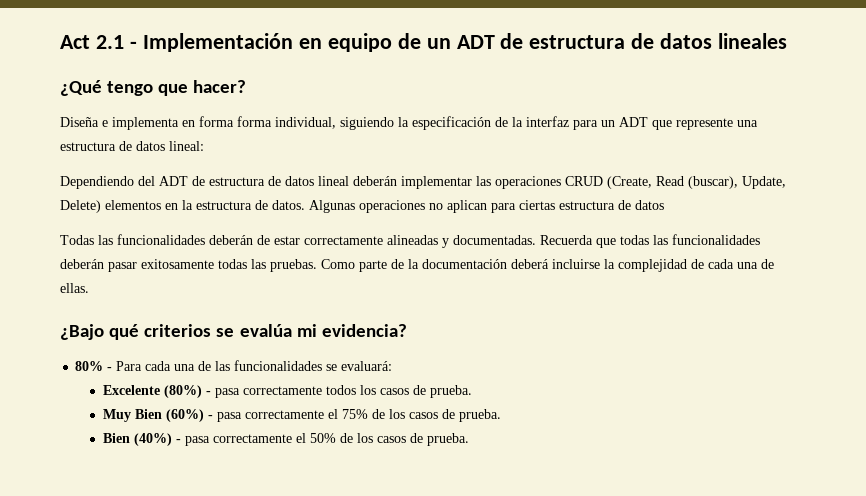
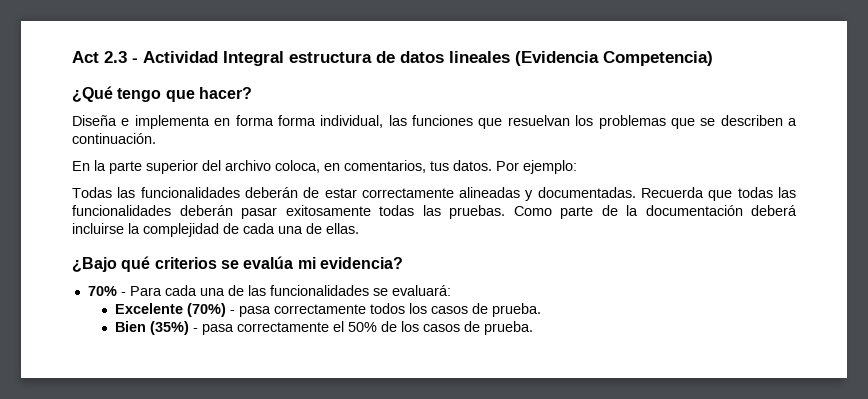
- Act 2.1 - Implementación en equipo de un ADT de estructura de datos lineales
+ Act 2.3 - Actividad Integral estructura de datos lineales (Evidencia Competencia)
- Diseña e implementa en forma forma individual, siguiendo la especificación de la interfaz para un ADT que represente una estructura de datos lineal:
- Dependiendo del ADT de estructura de datos lineal deberán implementar las operaciones CRUD (Create, Read (buscar), Update, Delete) elementos en la estructura de datos. Algunas operaciones no aplican para ciertas estructura de datos
+ Diseña e implementa en forma forma individual, las funciones que resuelvan los problemas que se describen a continuación.
+ En la parte superior del archivo coloca, en comentarios, tus datos. Por ejemplo:
- 80% - Para cada una de las funcionalidades se evaluará:
+ 70% - Para cada una de las funcionalidades se evaluará:
- Excelente (80%) - pasa correctamente todos los casos de prueba.
+ Excelente (70%) - pasa correctamente todos los casos de prueba.
- Muy Bien (60%) - pasa correctamente el 75% de los casos de prueba.
- Bien (40%) - pasa correctamente el 50% de los casos de prueba.
+ Bien (35%) - pasa correctamente el 50% de los casos de prueba.

